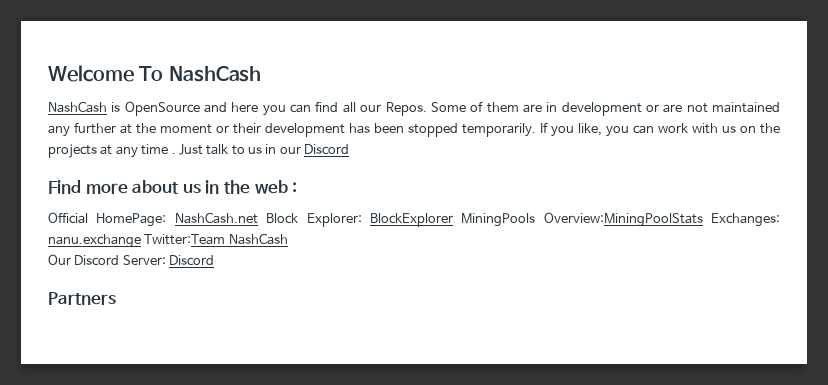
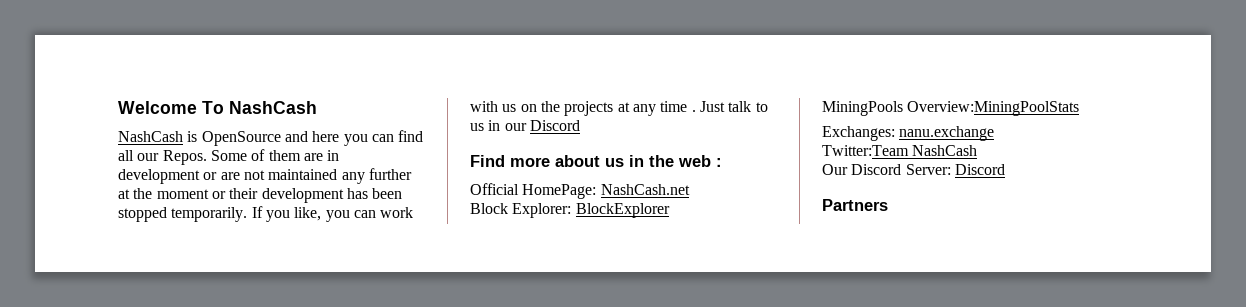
- Official HomePage: NashCash.net Block Explorer: BlockExplorer MiningPools Overview:MiningPoolStats Exchanges: nanu.exchange Twitter:Team NashCash
+ Official HomePage: NashCash.net
+ Block Explorer: BlockExplorer
+ MiningPools Overview:MiningPoolStats
+ Exchanges: nanu.exchange
+ Twitter:Team NashCash

